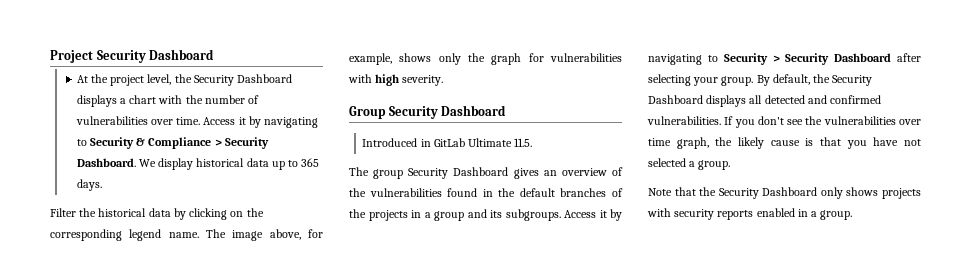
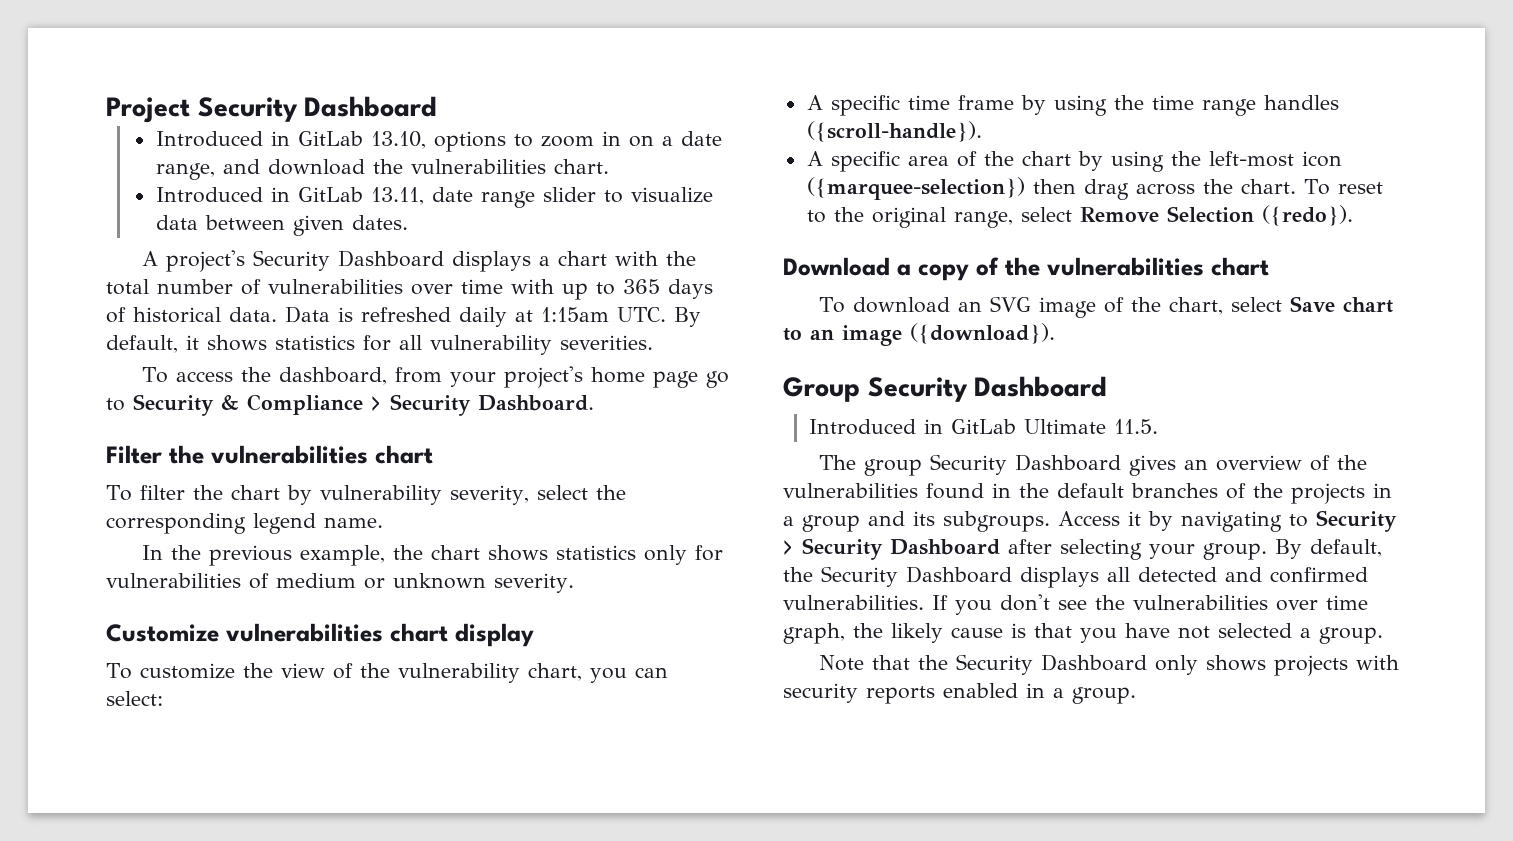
- At the project level, the Security Dashboard displays a chart with the number of vulnerabilities over time. Access it by navigating to Security & Compliance > Security Dashboard. We display historical data up to 365 days.
- Filter the historical data by clicking on the corresponding legend name. The image above, for example, shows only the graph for vulnerabilities with high severity.
+ Introduced in GitLab 13.10, options to zoom in on a date range, and download the vulnerabilities chart.
+ Introduced in GitLab 13.11, date range slider to visualize data between given dates.
+ A project's Security Dashboard displays a chart with the total number of vulnerabilities over time with up to 365 days of historical data. Data is refreshed daily at 1:15am UTC. By default, it shows statistics for all vulnerability severities.
+ To access the dashboard, from your project's home page go to Security & Compliance > Security Dashboard.
+ Filter the vulnerabilities chart
+ To filter the chart by vulnerability severity, select the corresponding legend name.
+ In the previous example, the chart shows statistics only for vulnerabilities of medium or unknown severity.
+ Customize vulnerabilities chart display
+ To customize the view of the vulnerability chart, you can select:
+ A specific time frame by using the time range handles ({scroll-handle}).
+ A specific area of the chart by using the left-most icon ({marquee-selection}) then drag across the chart. To reset to the original range, select Remove Selection ({redo}).
+ Download a copy of the vulnerabilities chart
+ To download an SVG image of the chart, select Save chart to an image ({download}).

